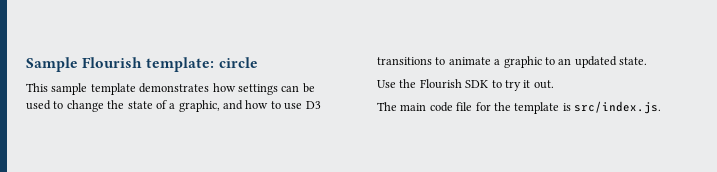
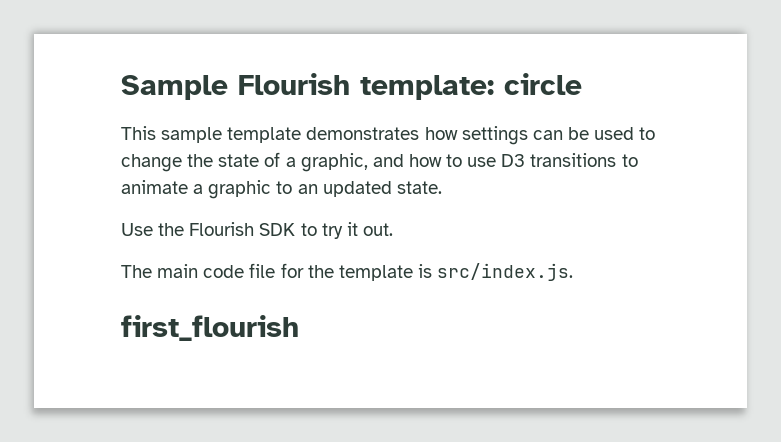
+ first_flourish

